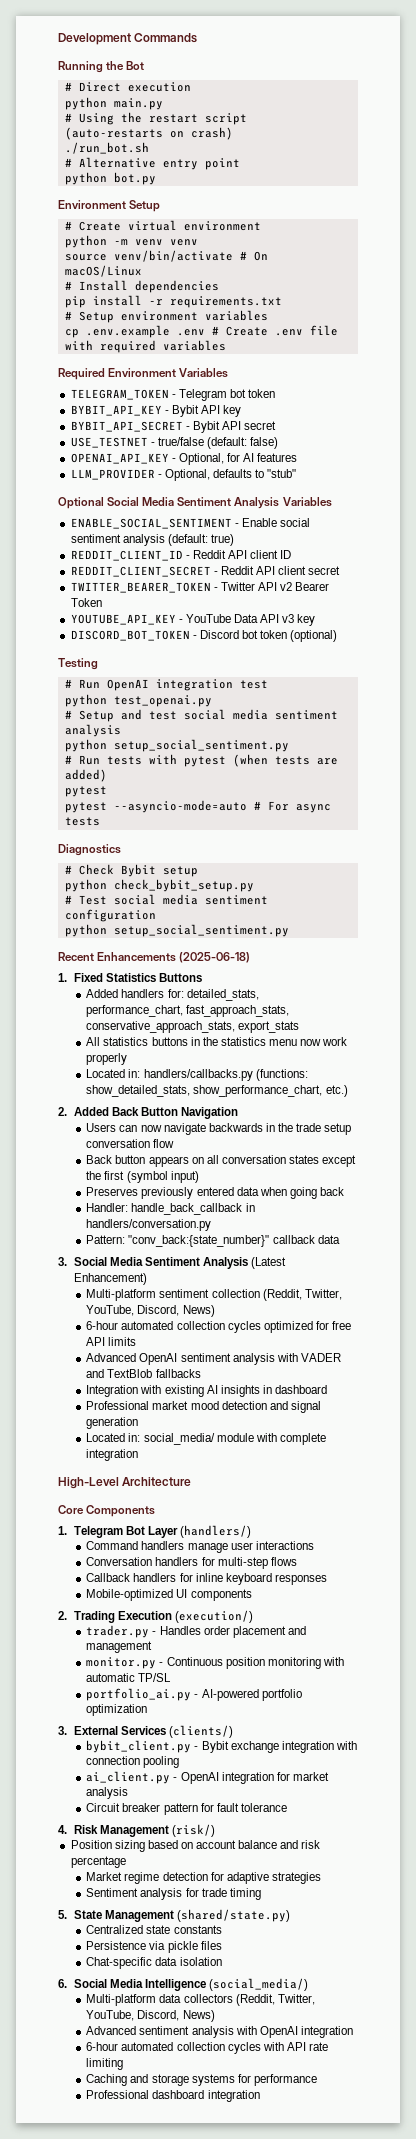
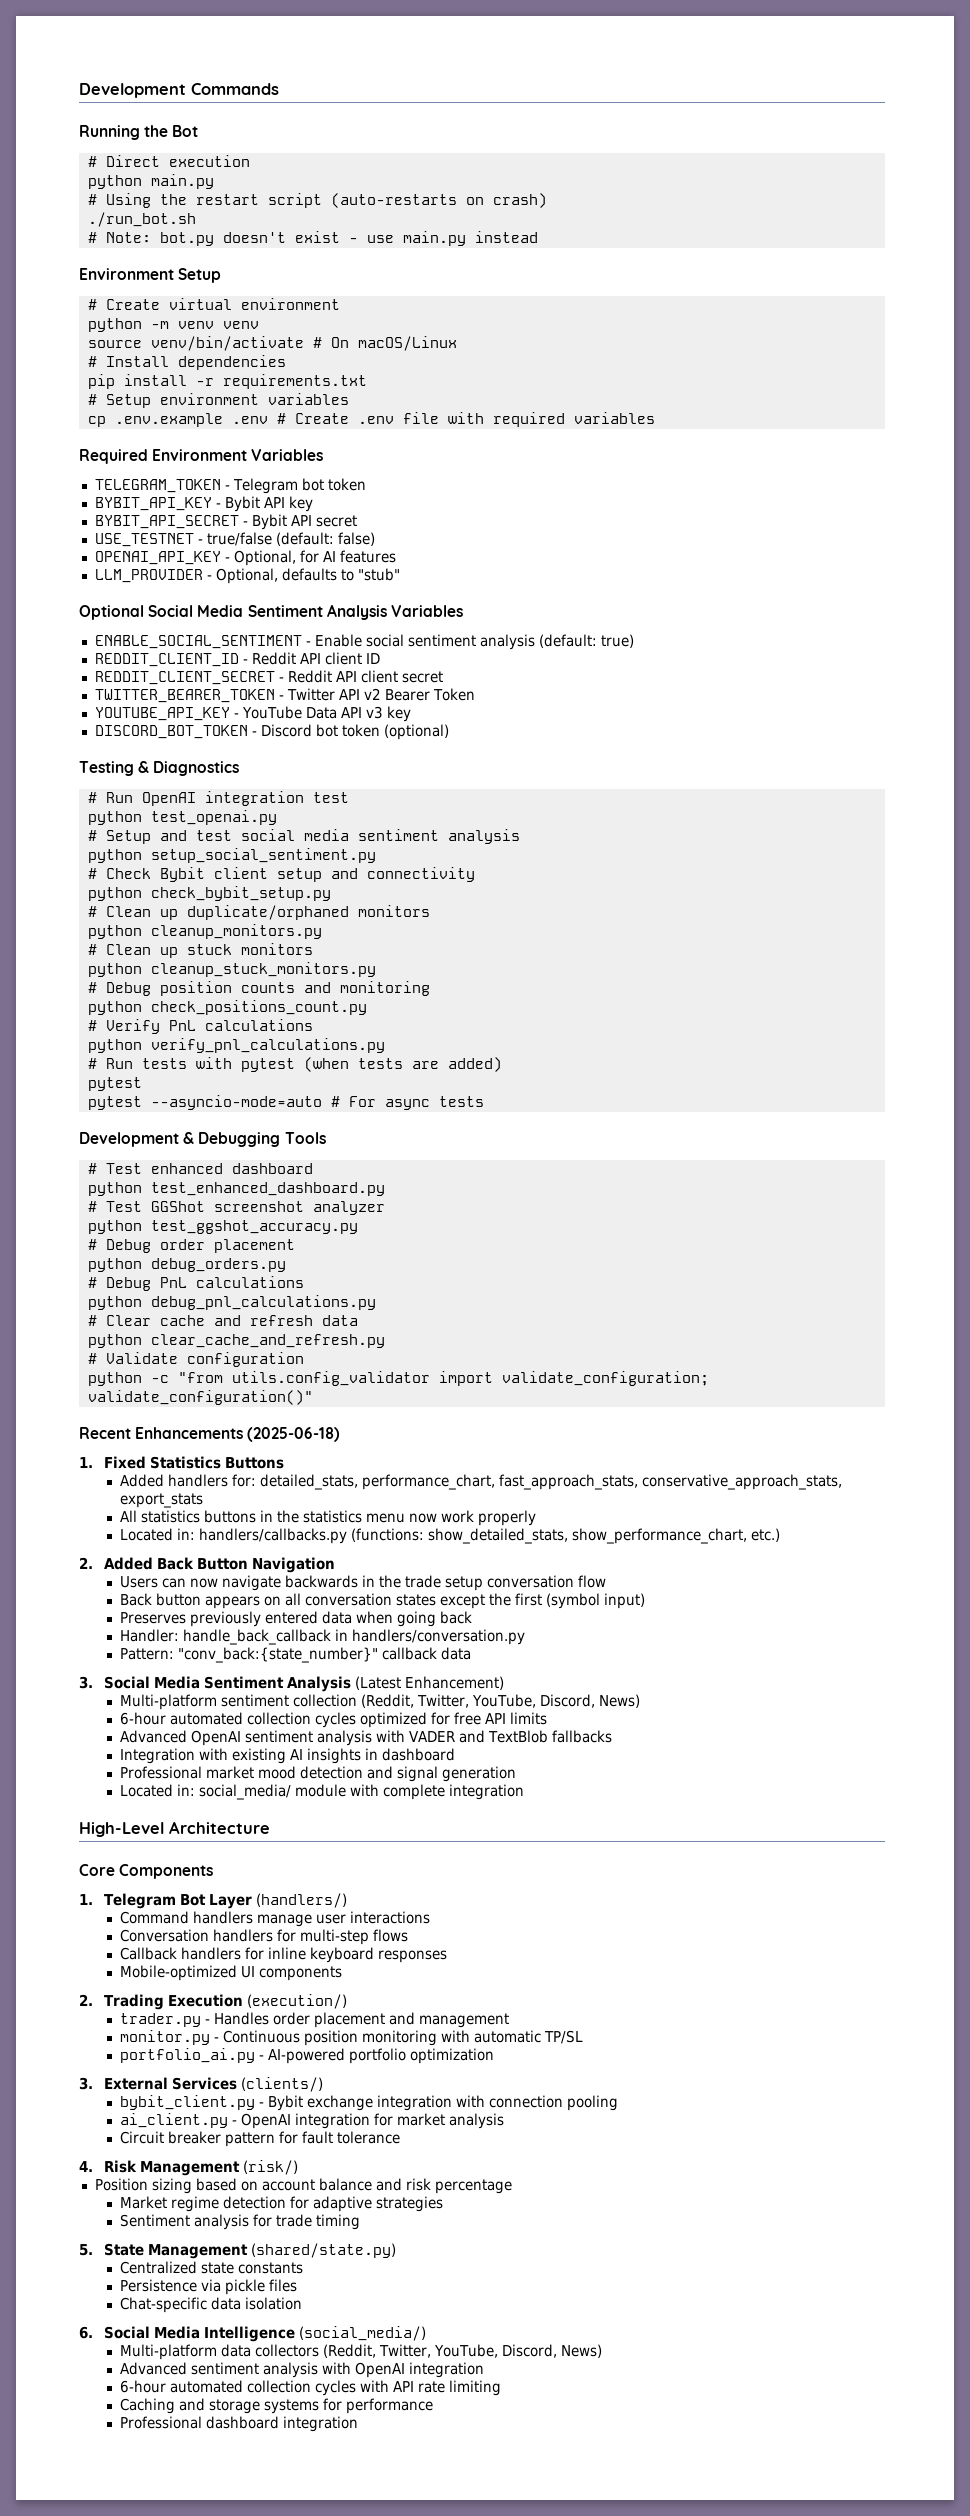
- # Alternative entry point
- python bot.py
+ # Note: bot.py doesn't exist - use main.py instead
- Testing
+ Testing & Diagnostics
+ # Check Bybit client setup and connectivity
+ python check_bybit_setup.py
+ # Clean up duplicate/orphaned monitors
+ python cleanup_monitors.py
+ # Clean up stuck monitors
+ python cleanup_stuck_monitors.py
+ # Debug position counts and monitoring
+ python check_positions_count.py
+ # Verify PnL calculations
+ python verify_pnl_calculations.py
- Diagnostics
- # Check Bybit setup
- python check_bybit_setup.py
- # Test social media sentiment configuration
- python setup_social_sentiment.py
+ Development & Debugging Tools
+ # Test enhanced dashboard
+ python test_enhanced_dashboard.py
+ # Test GGShot screenshot analyzer
+ python test_ggshot_accuracy.py
+ # Debug order placement
+ python debug_orders.py
+ # Debug PnL calculations
+ python debug_pnl_calculations.py
+ # Clear cache and refresh data
+ python clear_cache_and_refresh.py
+ # Validate configuration
+ python -c "from utils.config_validator import validate_configuration; validate_configuration()"

